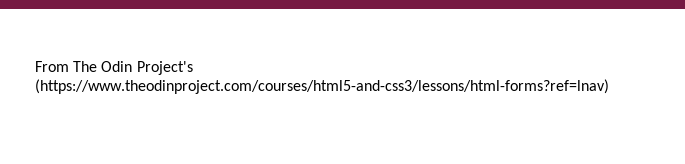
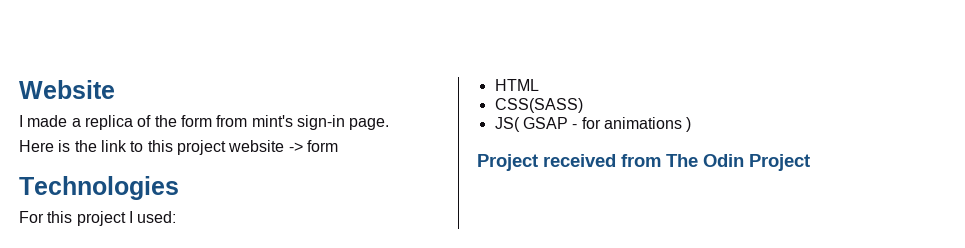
- From The Odin Project's (https://www.theodinproject.com/courses/html5-and-css3/lessons/html-forms?ref=lnav)
+ Website
+ I made a replica of the form from mint's sign-in page.
+ Here is the link to this project website -> form
+ Technologies
+ For this project I used:
+ HTML
+ CSS(SASS)
+ JS( GSAP - for animations )
+ Project received from The Odin Project

